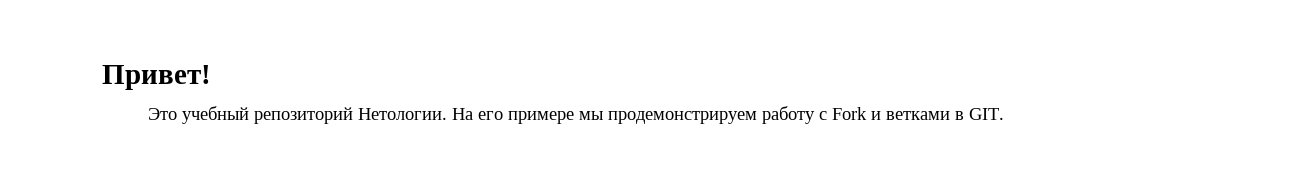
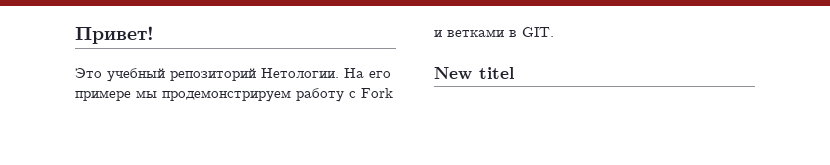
+ New titel

